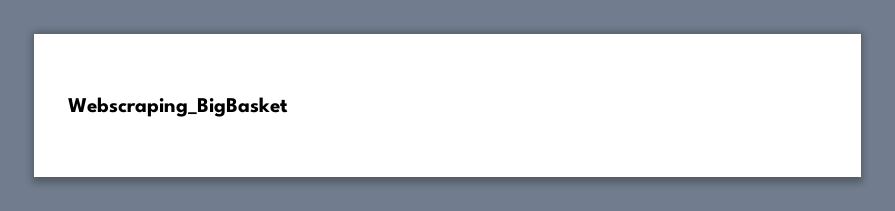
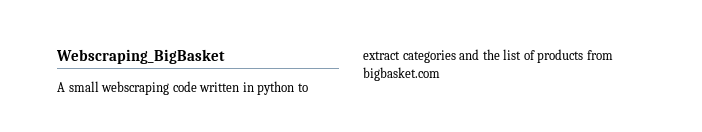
+ A small webscraping code written in python to extract categories and the list of products from bigbasket.com

